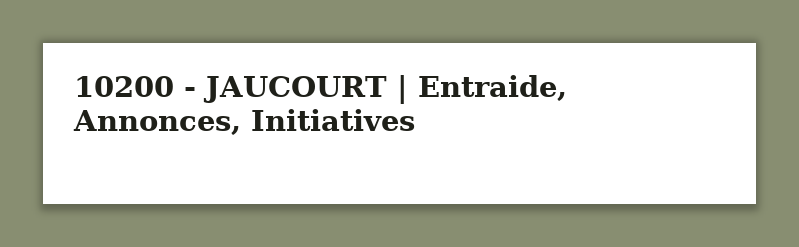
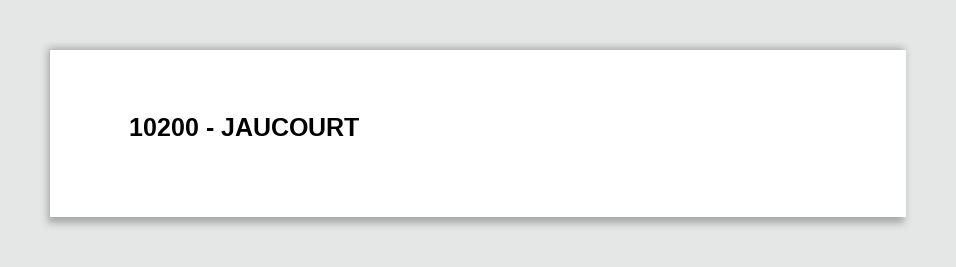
- 10200 - JAUCOURT | Entraide, Annonces, Initiatives
+ 10200 - JAUCOURT

